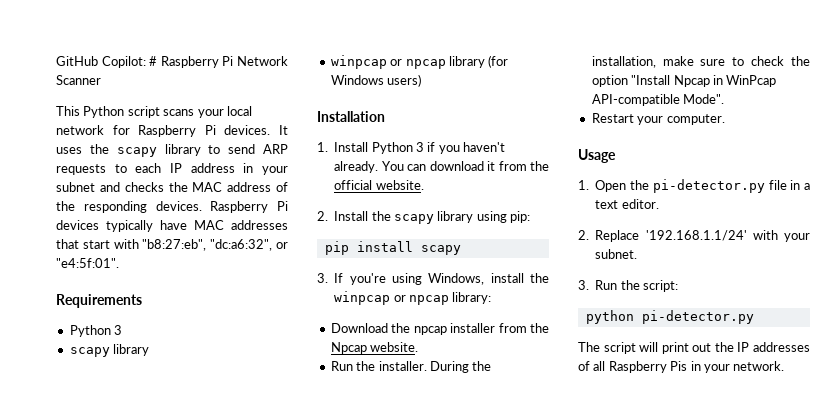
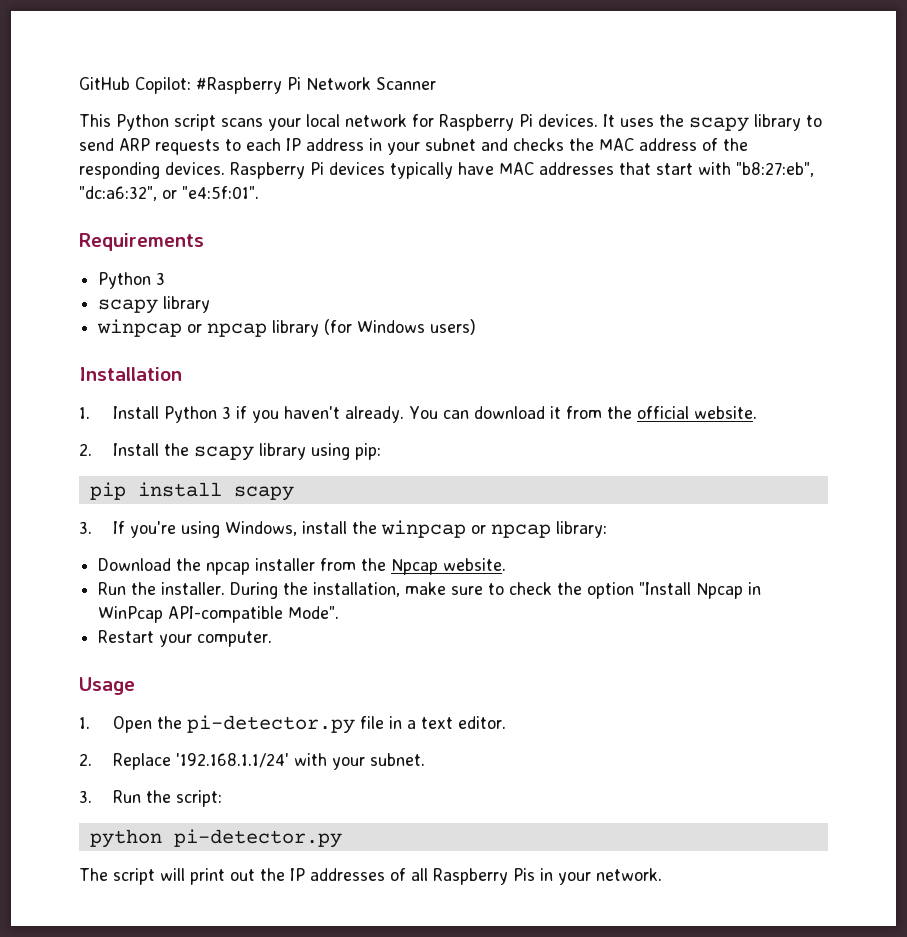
- GitHub Copilot: # Raspberry Pi Network Scanner
+ GitHub Copilot: #Raspberry Pi Network Scanner

